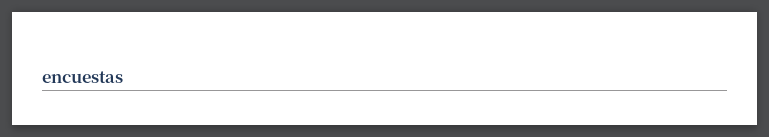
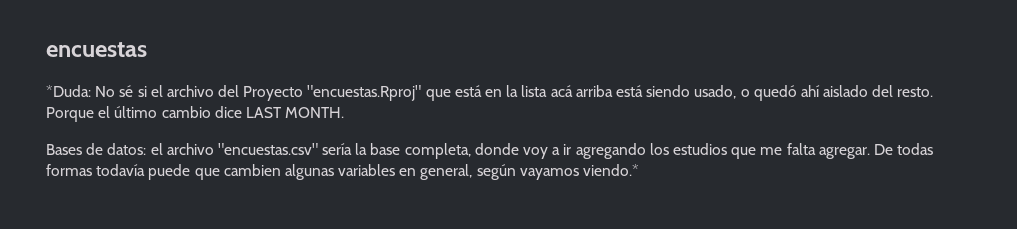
+ *Duda: No sé si el archivo del Proyecto "encuestas.Rproj" que está en la lista acá arriba está siendo usado, o quedó ahí aislado del resto. Porque el último cambio dice LAST MONTH.
+ Bases de datos: el archivo "encuestas.csv" sería la base completa, donde voy a ir agregando los estudios que me falta agregar. De todas formas todavía puede que cambien algunas variables en general, según vayamos viendo.*

